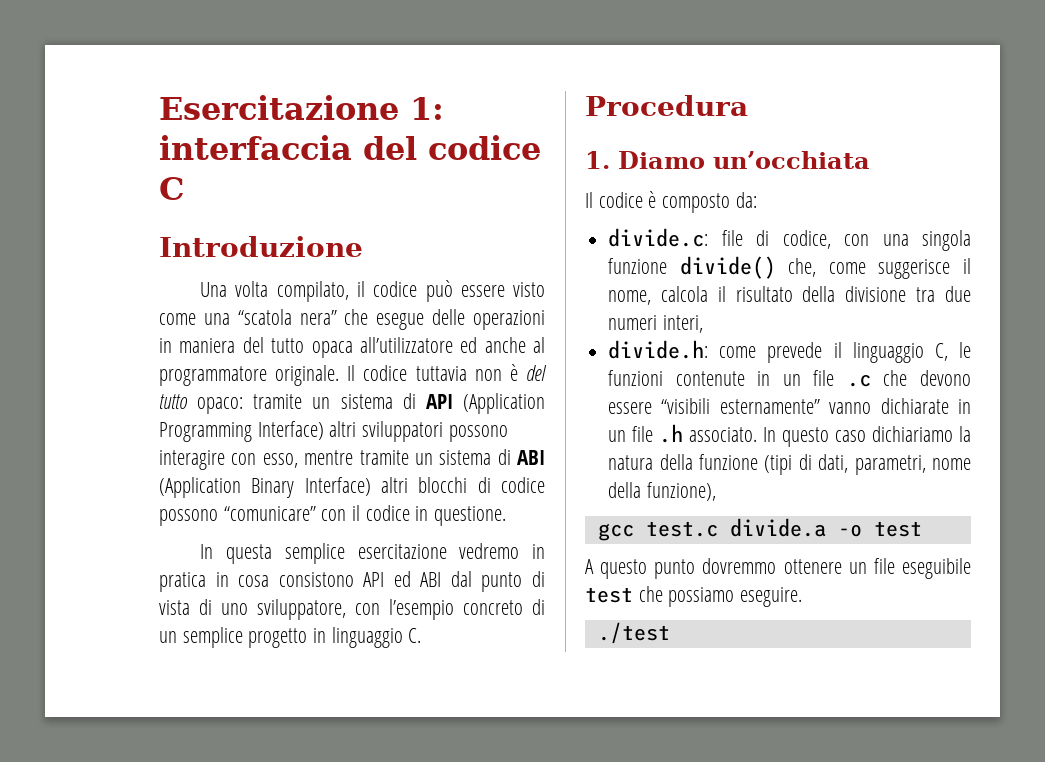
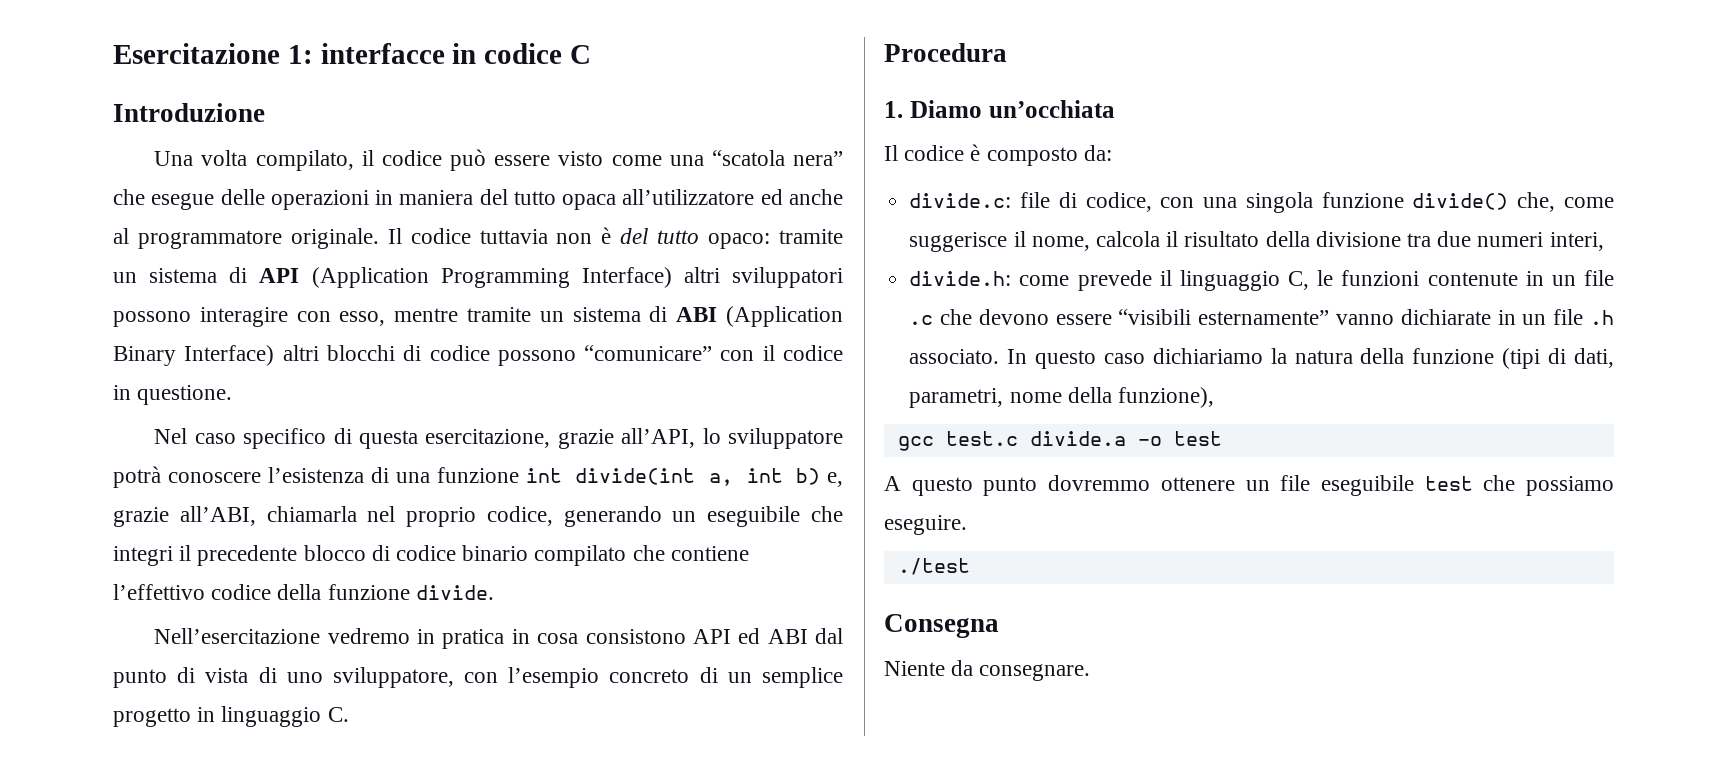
- Esercitazione 1: interfaccia del codice C
+ Esercitazione 1: interfacce in codice C
- In questa semplice esercitazione vedremo in pratica in cosa consistono API ed ABI dal punto di vista di uno sviluppatore, con l’esempio concreto di un semplice progetto in linguaggio C.
+ Nel caso specifico di questa esercitazione, grazie all’API, lo sviluppatore potrà conoscere l’esistenza di una funzione int divide(int a, int b) e, grazie all’ABI, chiamarla nel proprio codice, generando un eseguibile che integri il precedente blocco di codice binario compilato che contiene l’effettivo codice della funzione divide.
+ Nell’esercitazione vedremo in pratica in cosa consistono API ed ABI dal punto di vista di uno sviluppatore, con l’esempio concreto di un semplice progetto in linguaggio C.
+ Consegna
+ Niente da consegnare.

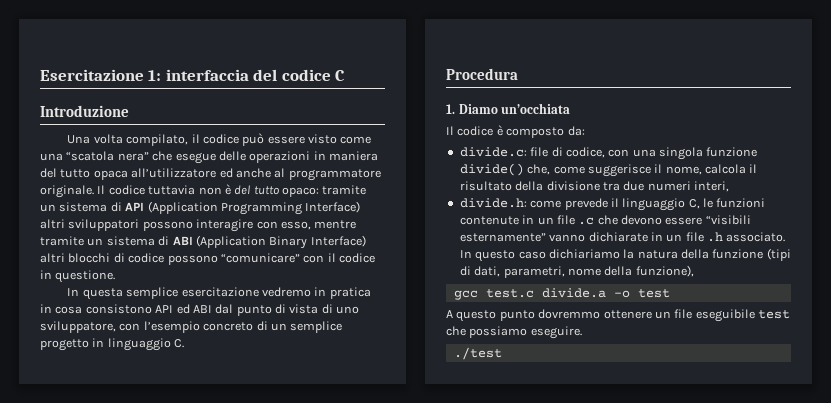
- Esercitazione 1: interfacce in codice C
+ Esercitazione 1: interfaccia del codice C
- Nel caso specifico di questa esercitazione, grazie all’API, lo sviluppatore potrà conoscere l’esistenza di una funzione int divide(int a, int b) e, grazie all’ABI, chiamarla nel proprio codice, generando un eseguibile che integri il precedente blocco di codice binario compilato che contiene l’effettivo codice della funzione divide.
- Nell’esercitazione vedremo in pratica in cosa consistono API ed ABI dal punto di vista di uno sviluppatore, con l’esempio concreto di un semplice progetto in linguaggio C.
+ In questa semplice esercitazione vedremo in pratica in cosa consistono API ed ABI dal punto di vista di uno sviluppatore, con l’esempio concreto di un semplice progetto in linguaggio C.
- Consegna
- Niente da consegnare.

